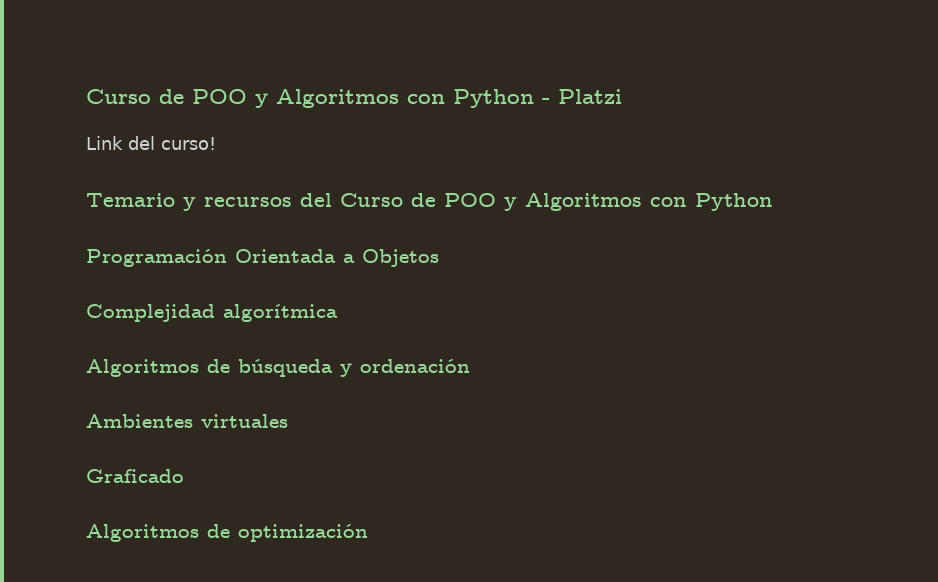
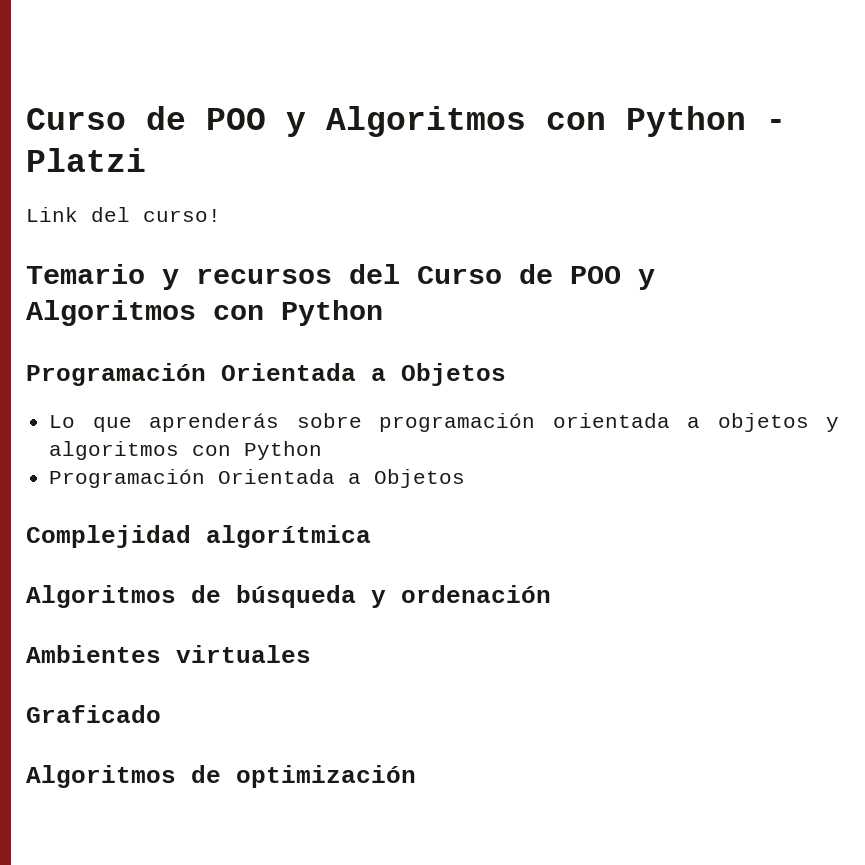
+ Lo que aprenderás sobre programación orientada a objetos y algoritmos con Python
+ Programación Orientada a Objetos

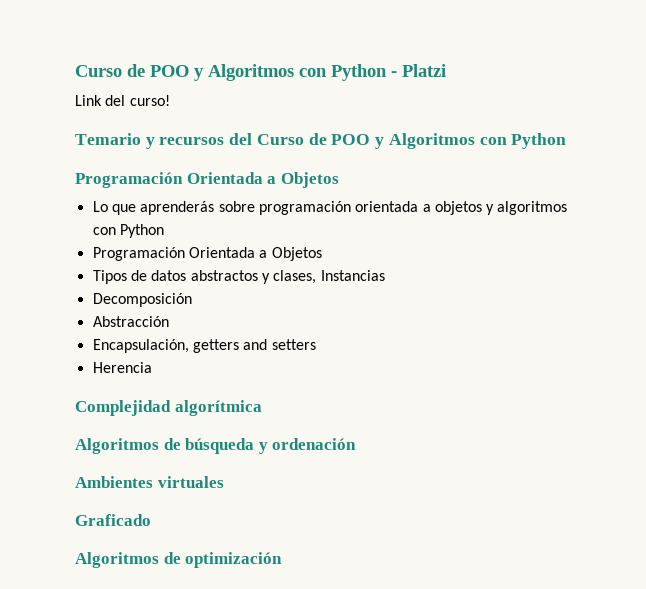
+ Tipos de datos abstractos y clases, Instancias
+ Decomposición
+ Abstracción
+ Encapsulación, getters and setters
+ Herencia

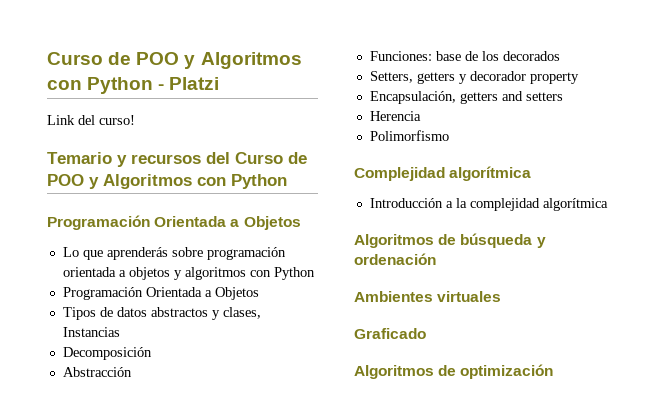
+ Funciones: base de los decorados
+ Setters, getters y decorador property
+ Polimorfismo
+ Introducción a la complejidad algorítmica

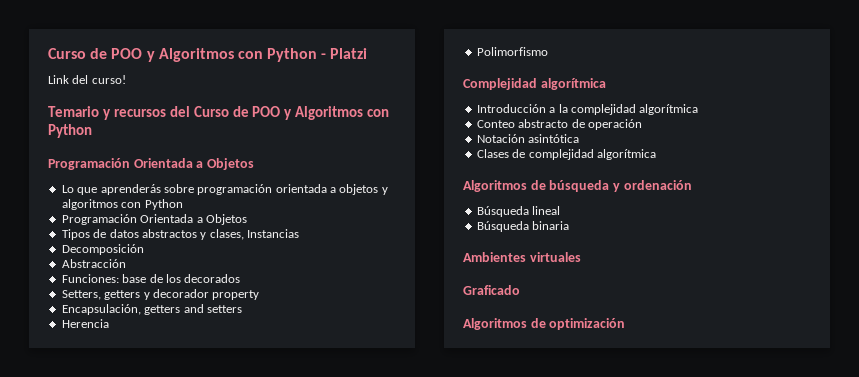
+ Conteo abstracto de operación
+ Notación asintótica
+ Clases de complejidad algorítmica
+ Búsqueda lineal
+ Búsqueda binaria

